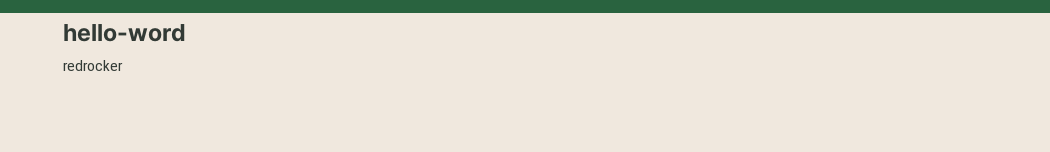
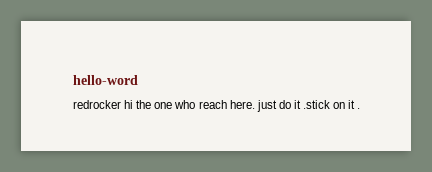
- redrocker
+ redrocker hi the one who reach here. just do it .stick on it .

